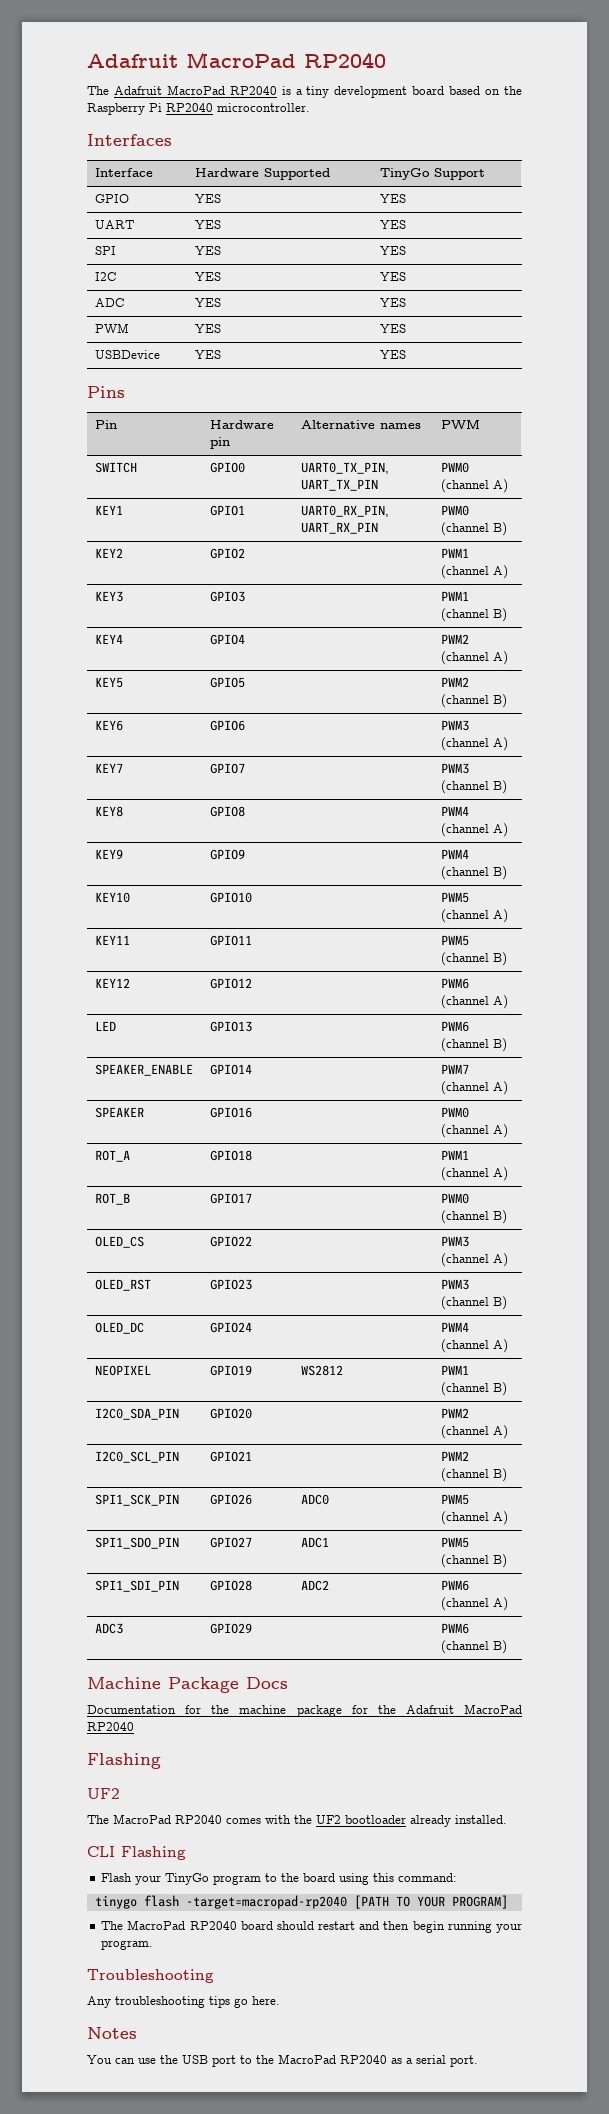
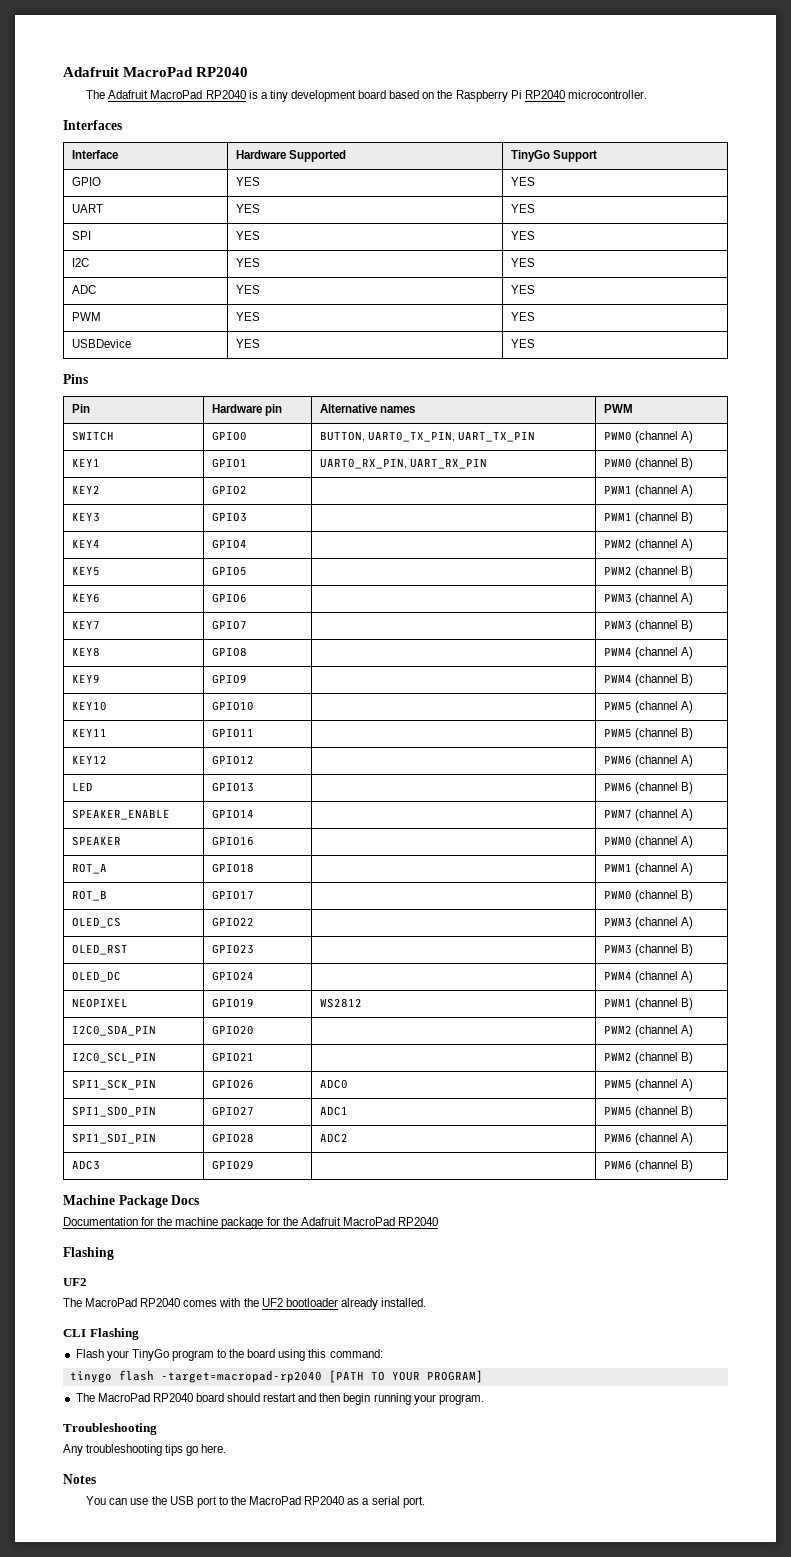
- SWITCH | GPIO0 | UART0_TX_PIN, UART_TX_PIN | PWM0 (channel A)
+ SWITCH | GPIO0 | BUTTON, UART0_TX_PIN, UART_TX_PIN | PWM0 (channel A)

